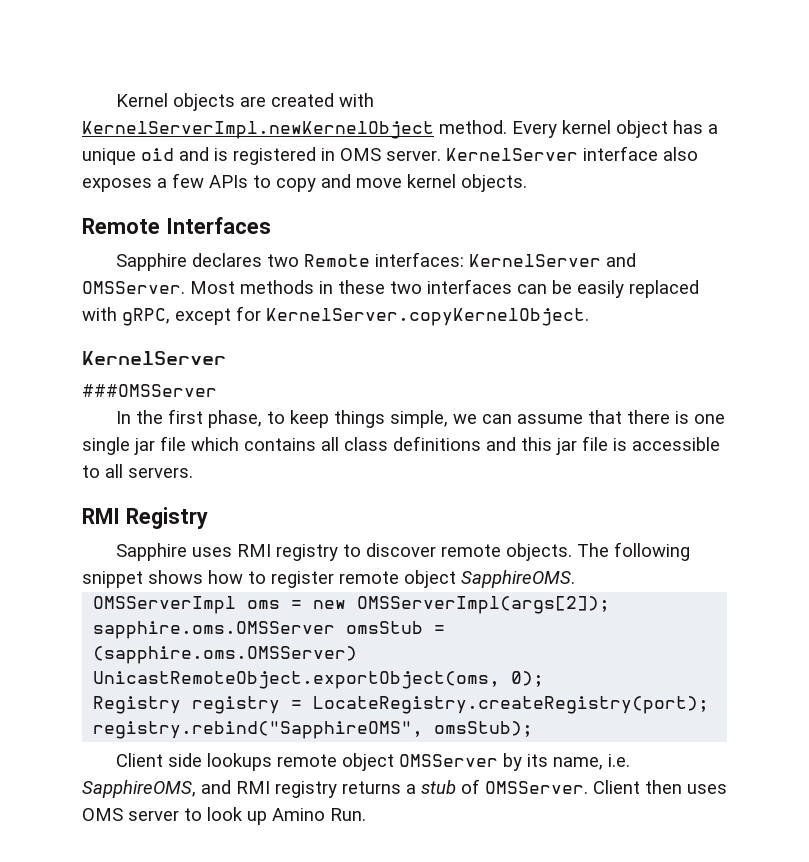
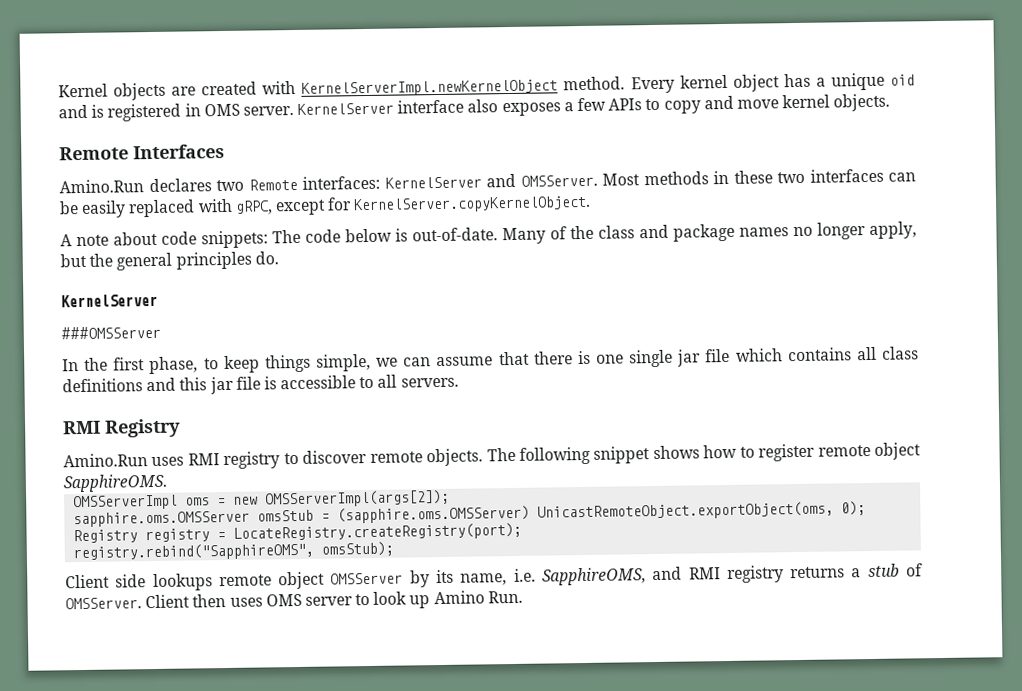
- Sapphire declares two Remote interfaces: KernelServer and OMSServer.
+ Amino.Run declares two Remote interfaces: KernelServer and OMSServer.
+ A note about code snippets: The code below is out-of-date. Many of the class and package names no longer apply, but the general principles do.
- Sapphire uses RMI registry to discover remote objects.
+ Amino.Run uses RMI registry to discover remote objects.

